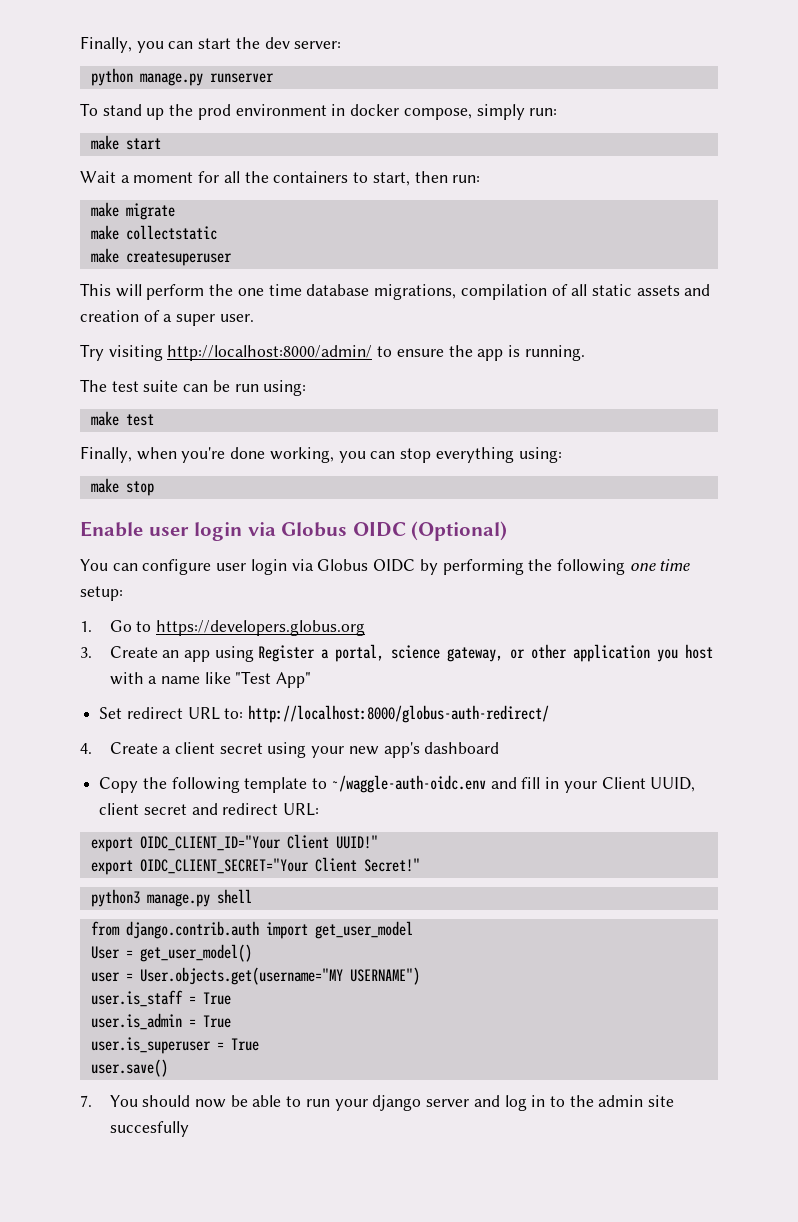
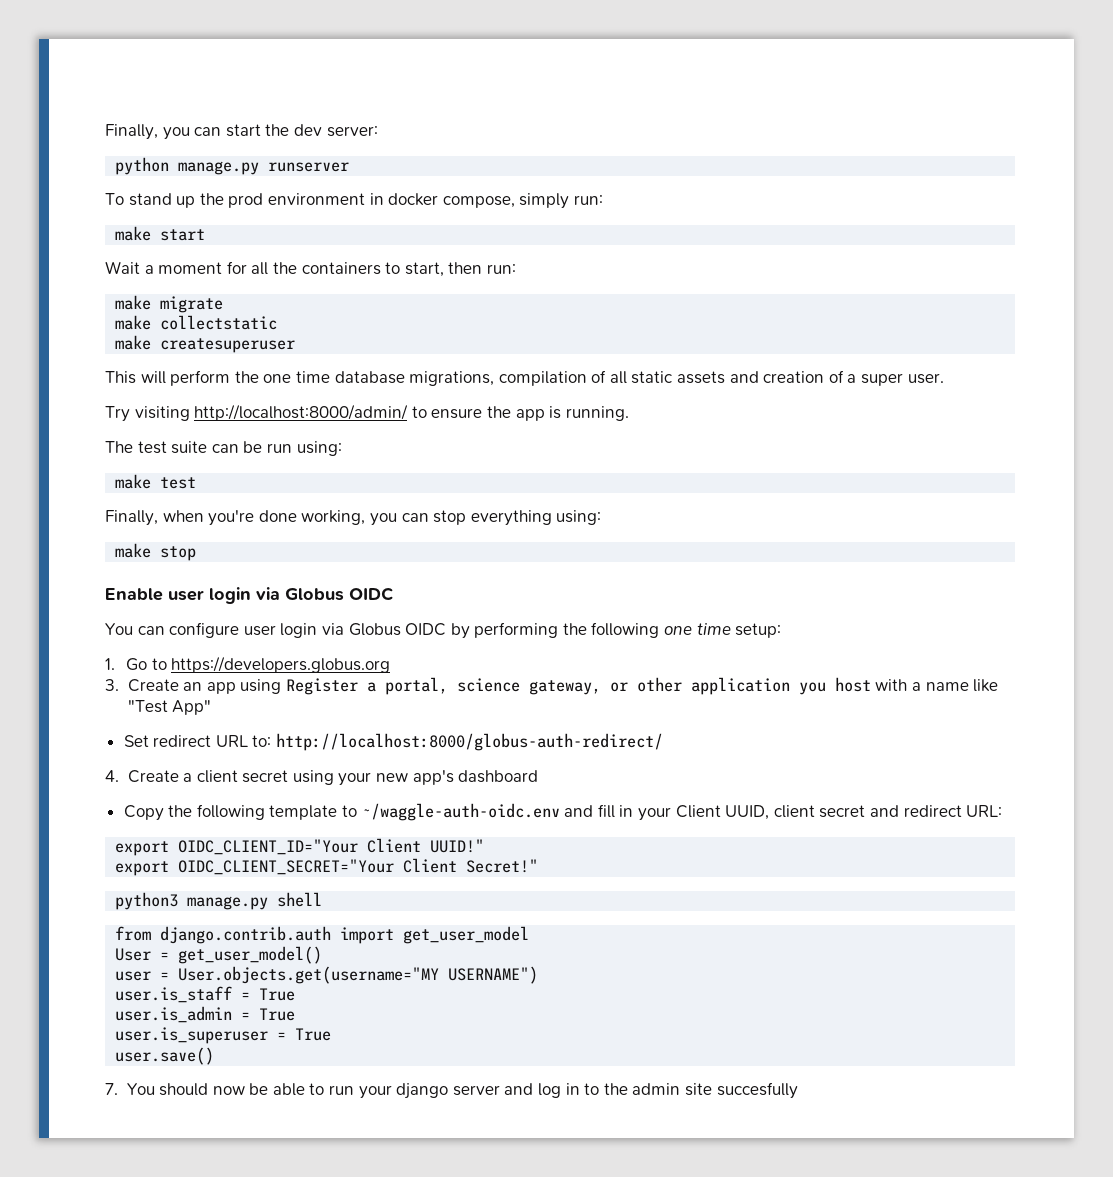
- Enable user login via Globus OIDC (Optional)
+ Enable user login via Globus OIDC

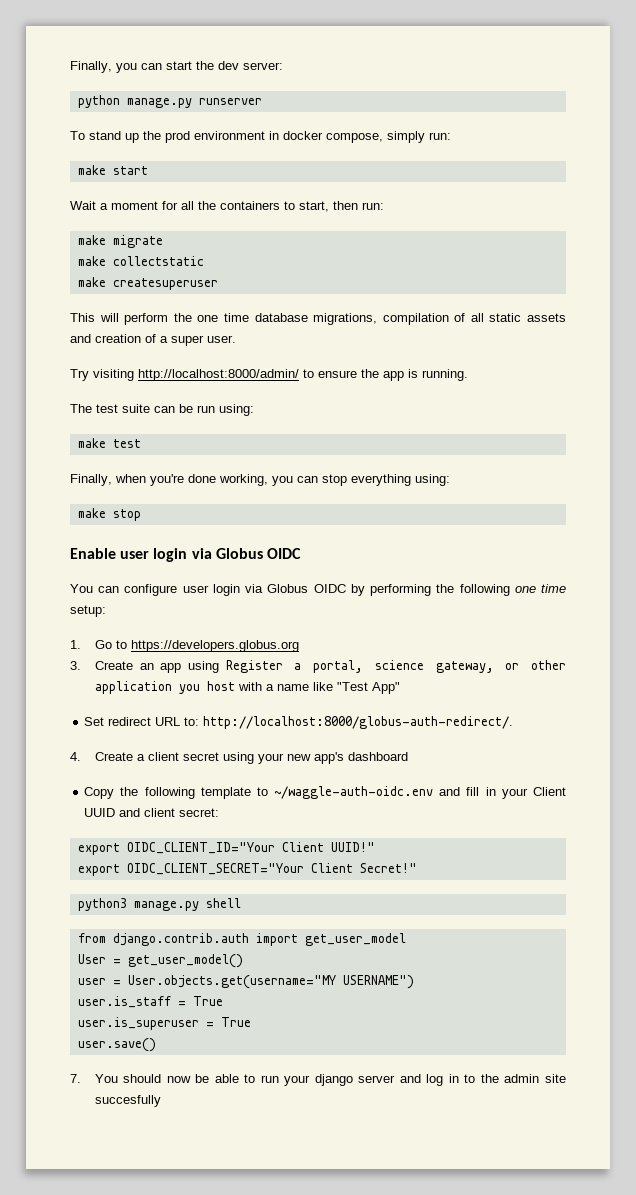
- Set redirect URL to: http://localhost:8000/globus-auth-redirect/
+ Set redirect URL to: http://localhost:8000/globus-auth-redirect/.
- Copy the following template to ~/waggle-auth-oidc.env and fill in your Client UUID, client secret and redirect URL:
+ Copy the following template to ~/waggle-auth-oidc.env and fill in your Client UUID and client secret:
- user.is_admin = True

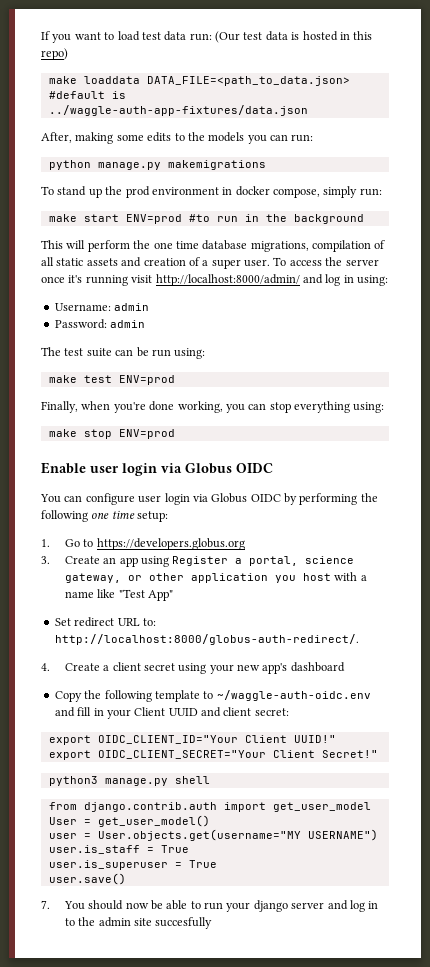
- Finally, you can start the dev server:
+ If you want to load test data run: (Our test data is hosted in this repo)
+ make loaddata DATA_FILE=<path_to_data.json> #default is ../waggle-auth-app-fixtures/data.json
+ After, making some edits to the models you can run:
- python manage.py runserver
+ python manage.py makemigrations
- make start
- Wait a moment for all the containers to start, then run:
- make migrate
- make collectstatic
- make createsuperuser
+ make start ENV=prod #to run in the background
- This will perform the one time database migrations, compilation of all static assets and creation of a super user.
- Try visiting http://localhost:8000/admin/ to ensure the app is running.
+ This will perform the one time database migrations, compilation of all static assets and creation of a super user. To access the server once it's running visit http://localhost:8000/admin/ and log in using:
+ Username: admin
+ Password: admin
- make test
+ make test ENV=prod
- make stop
+ make stop ENV=prod

